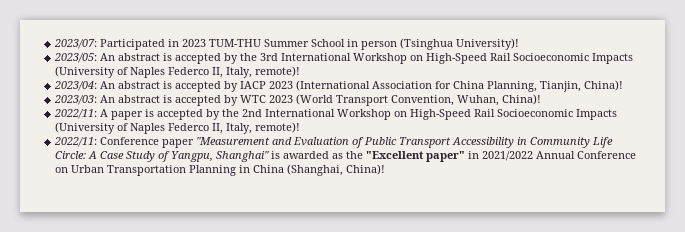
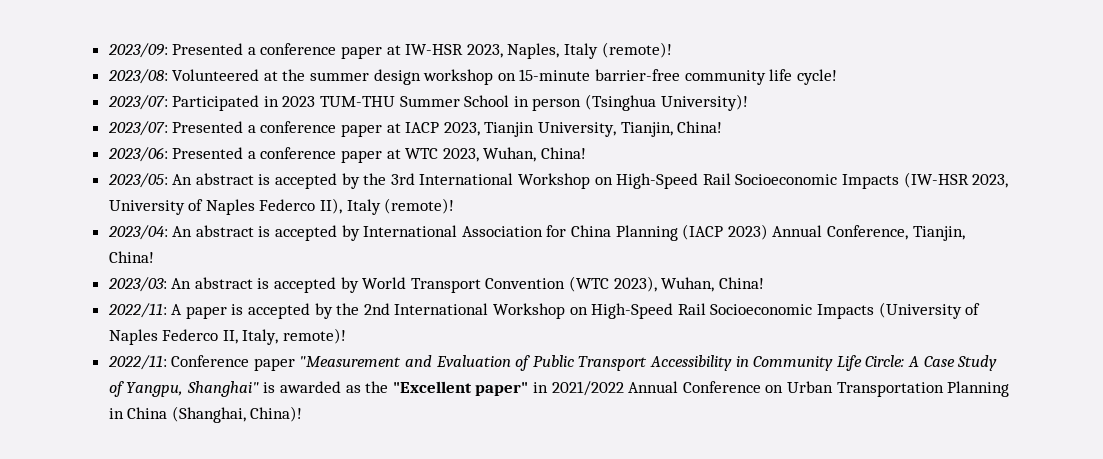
+ 2023/09: Presented a conference paper at IW-HSR 2023, Naples, Italy (remote)!
+ 2023/08: Volunteered at the summer design workshop on 15-minute barrier-free community life cycle!
+ 2023/07: Presented a conference paper at IACP 2023, Tianjin University, Tianjin, China!
+ 2023/06: Presented a conference paper at WTC 2023, Wuhan, China!
- 2023/05: An abstract is accepted by the 3rd International Workshop on High-Speed Rail Socioeconomic Impacts (University of Naples Federco II, Italy, remote)!
+ 2023/05: An abstract is accepted by the 3rd International Workshop on High-Speed Rail Socioeconomic Impacts (IW-HSR 2023, University of Naples Federco II), Italy (remote)!
- 2023/04: An abstract is accepted by IACP 2023 (International Association for China Planning, Tianjin, China)!
+ 2023/04: An abstract is accepted by International Association for China Planning (IACP 2023) Annual Conference, Tianjin, China!
- 2023/03: An abstract is accepted by WTC 2023 (World Transport Convention, Wuhan, China)!
+ 2023/03: An abstract is accepted by World Transport Convention (WTC 2023), Wuhan, China!

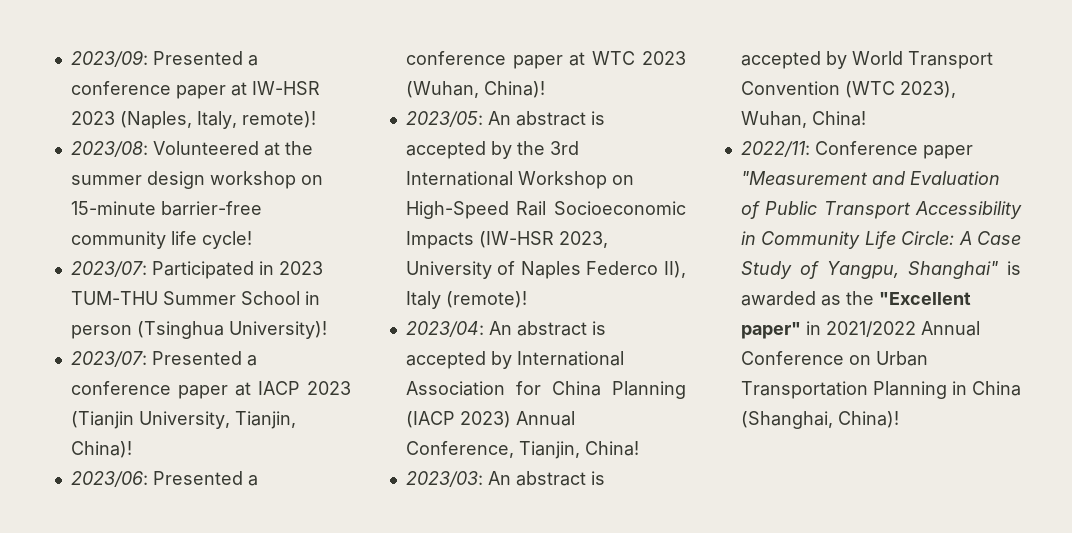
- 2023/09: Presented a conference paper at IW-HSR 2023, Naples, Italy (remote)!
+ 2023/09: Presented a conference paper at IW-HSR 2023 (Naples, Italy, remote)!
- 2023/07: Presented a conference paper at IACP 2023, Tianjin University, Tianjin, China!
+ 2023/07: Presented a conference paper at IACP 2023 (Tianjin University, Tianjin, China)!
- 2023/06: Presented a conference paper at WTC 2023, Wuhan, China!
+ 2023/06: Presented a conference paper at WTC 2023 (Wuhan, China)!
- 2022/11: A paper is accepted by the 2nd International Workshop on High-Speed Rail Socioeconomic Impacts (University of Naples Federco II, Italy, remote)!

